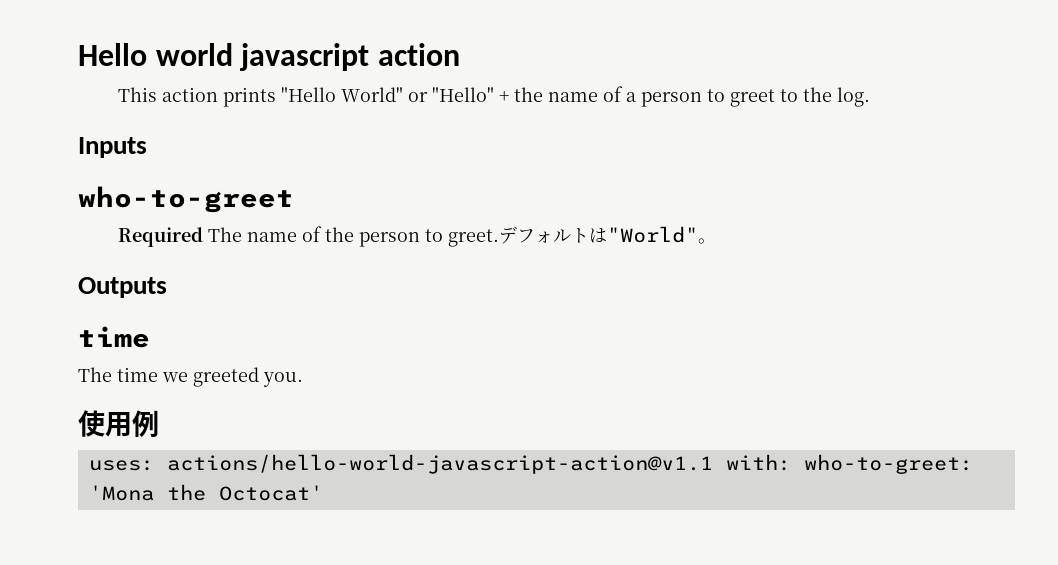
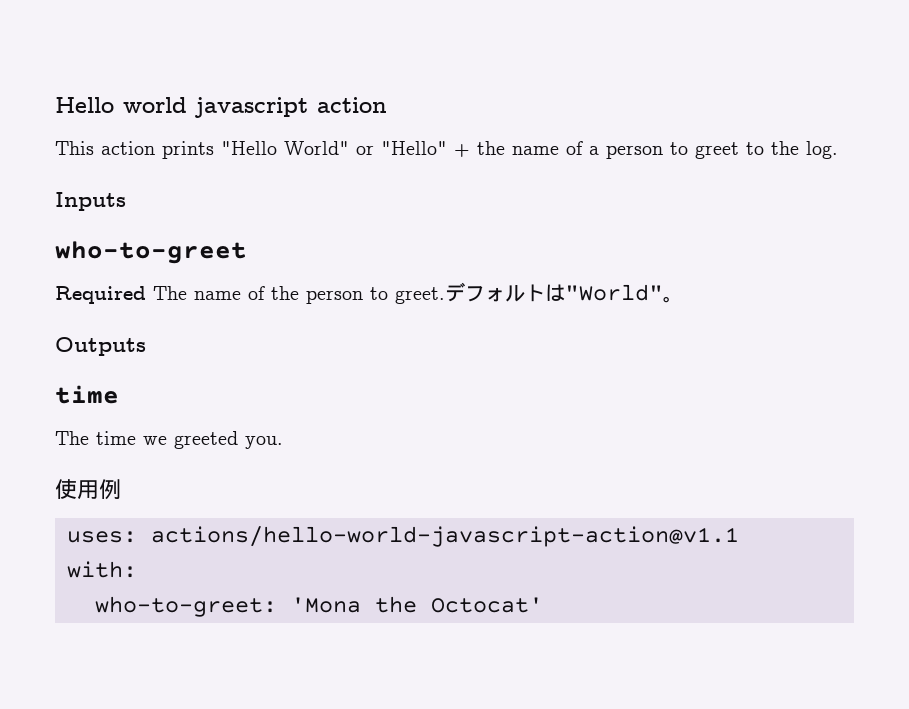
- uses: actions/hello-world-javascript-action@v1.1 with: who-to-greet: 'Mona the Octocat'
+ uses: actions/hello-world-javascript-action@v1.1
+ with:
+ who-to-greet: 'Mona the Octocat'

